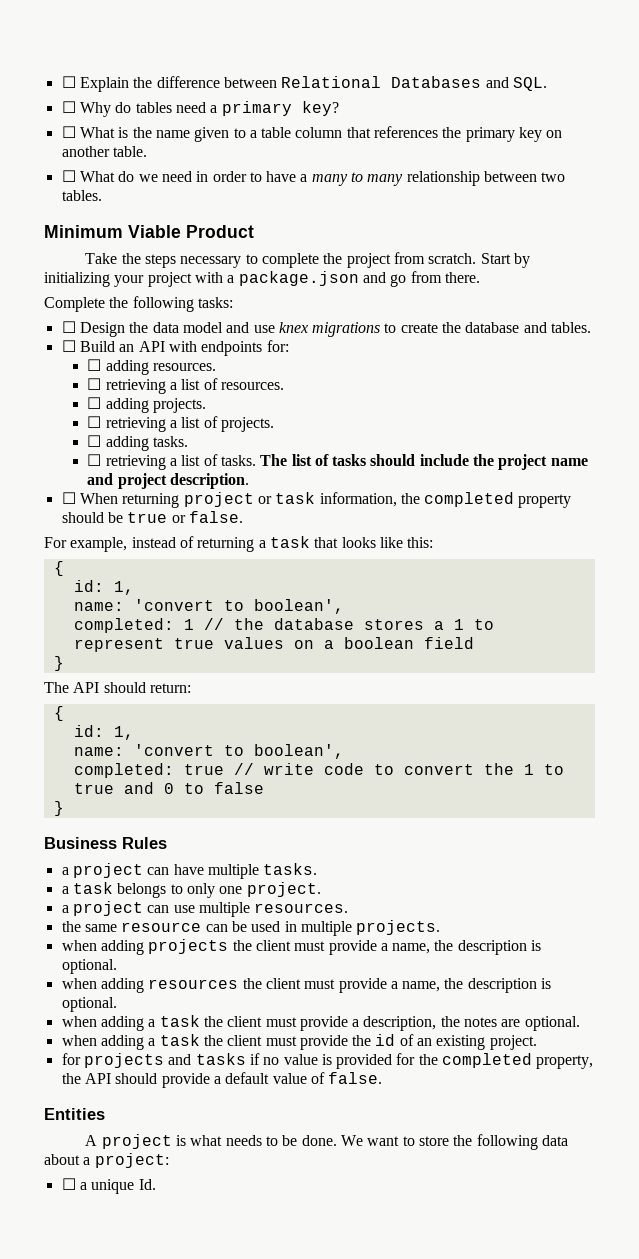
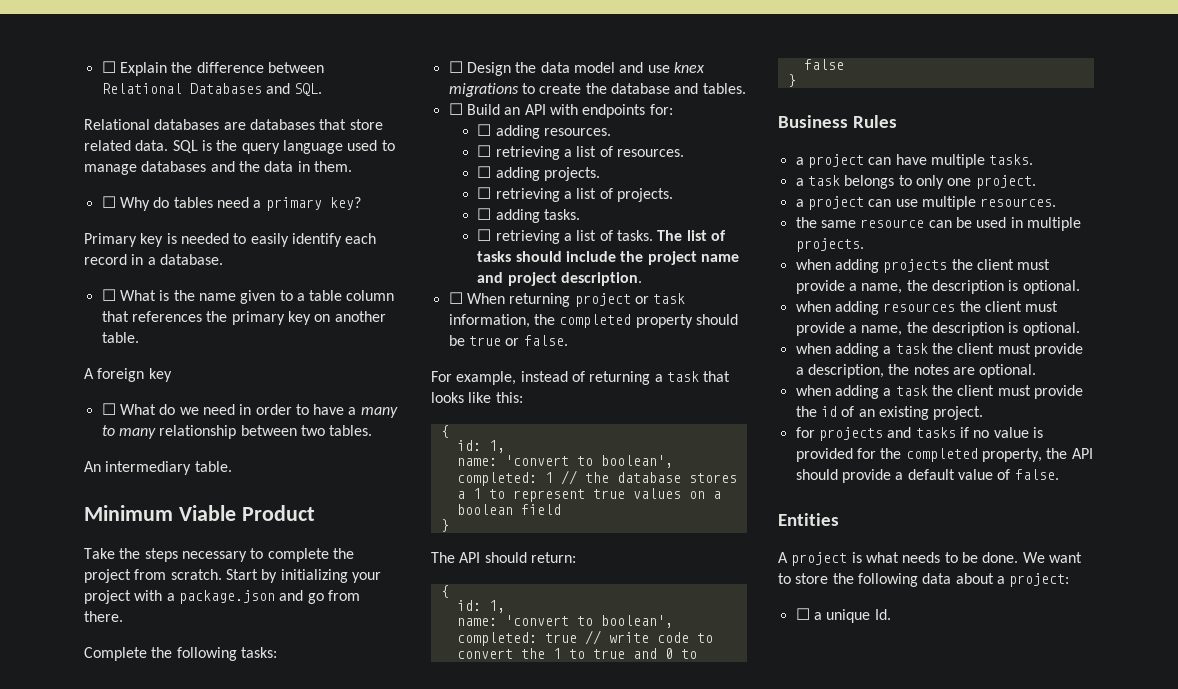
+ Relational databases are databases that store related data. SQL is the query language used to manage databases and the data in them.
+ Primary key is needed to easily identify each record in a database.
+ A foreign key
+ An intermediary table.

